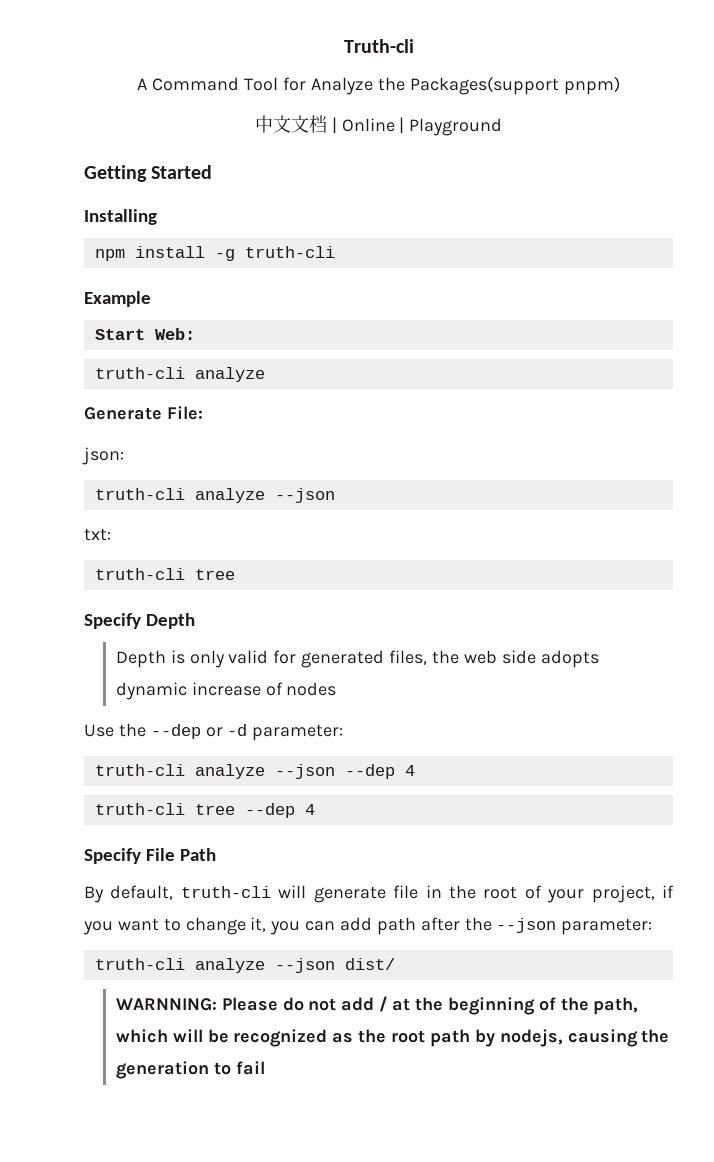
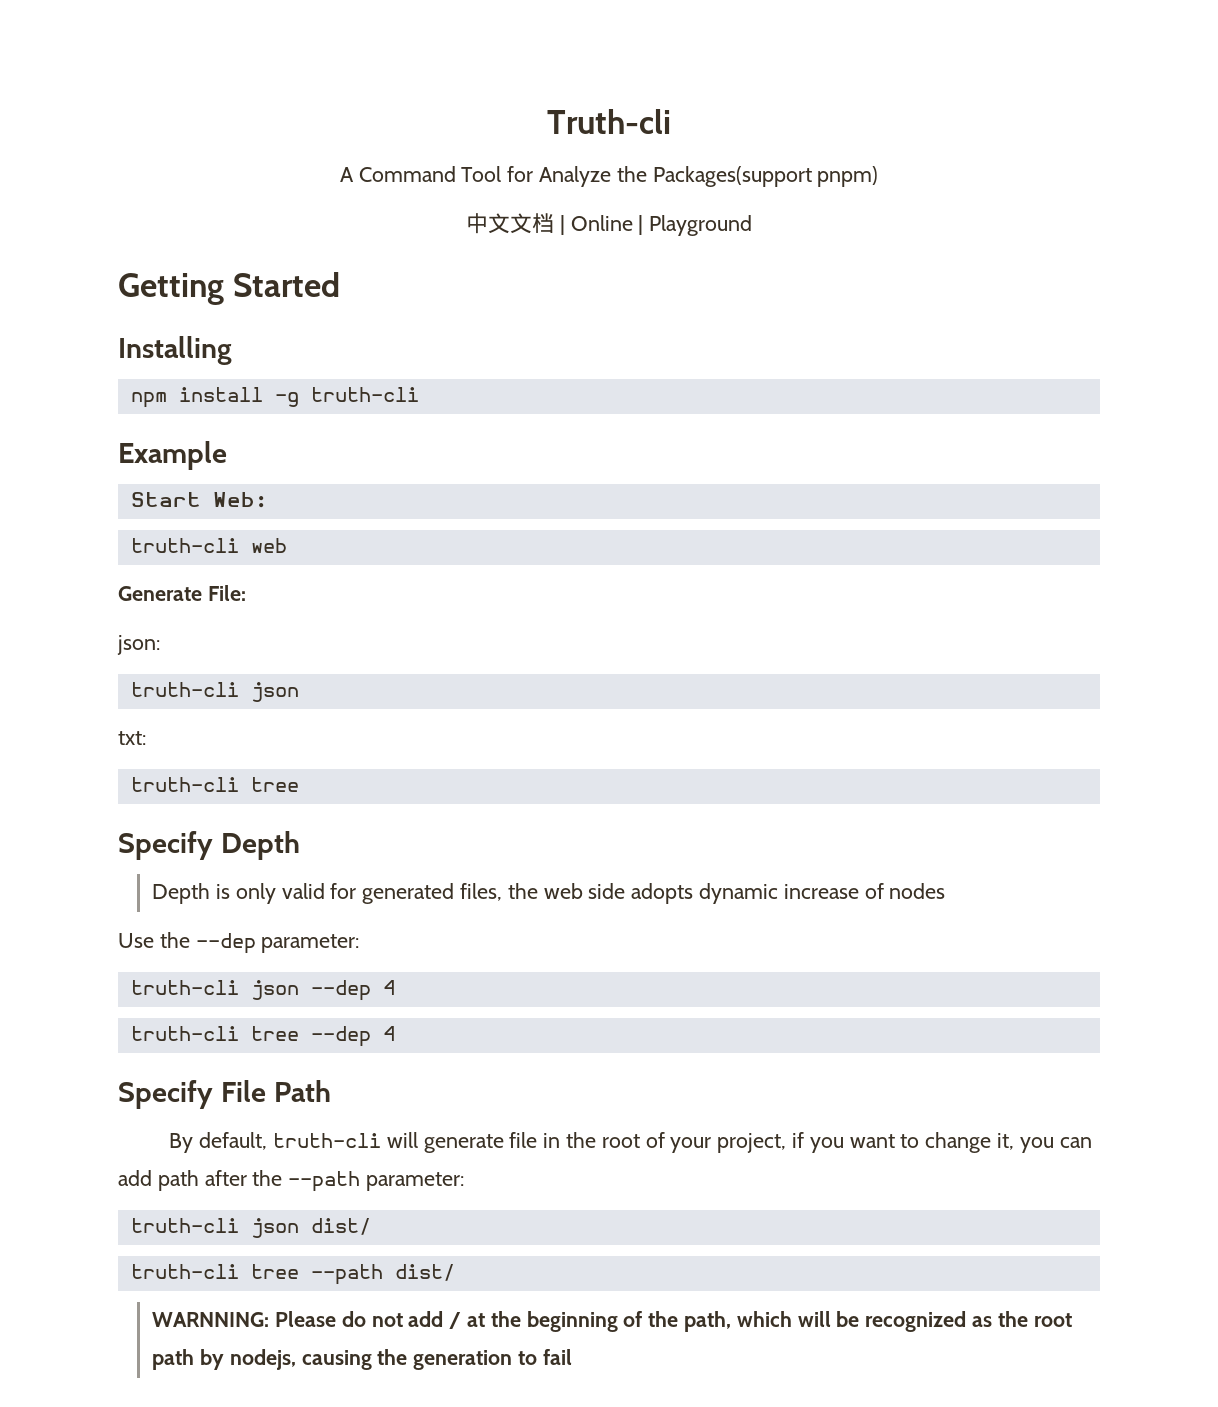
  Start Web:
- truth-cli analyze
+ truth-cli web
  json:
- truth-cli analyze --json
+ truth-cli json
- Use the --dep or -d parameter:
- truth-cli analyze --json --dep 4
+ Use the --dep parameter:
+ truth-cli json --dep 4
- By default, truth-cli will generate file in the root of your project, if you want to change it, you can add path after the --json parameter:
- truth-cli analyze --json dist/
+ By default, truth-cli will generate file in the root of your project, if you want to change it, you can add path after the --path parameter:
+ truth-cli json dist/
+ truth-cli tree --path dist/

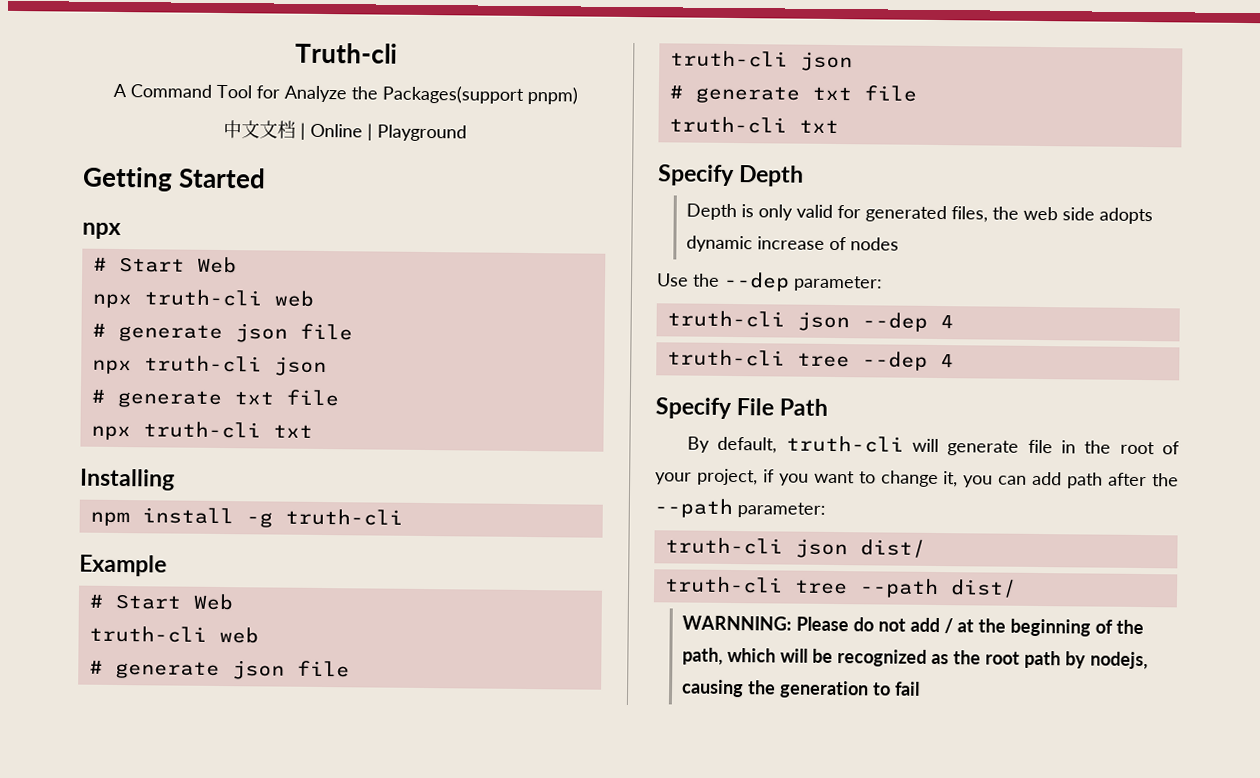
  Getting Started
+ npx
+ # Start Web
+ npx truth-cli web
+ # generate json file
+ npx truth-cli json
+ # generate txt file
+ npx truth-cli txt
  Example
- Start Web:
+ # Start Web
  truth-cli web
- Generate File:
- json:
+ # generate json file
  truth-cli json
- txt:
- truth-cli tree
+ # generate txt file
+ truth-cli txt

